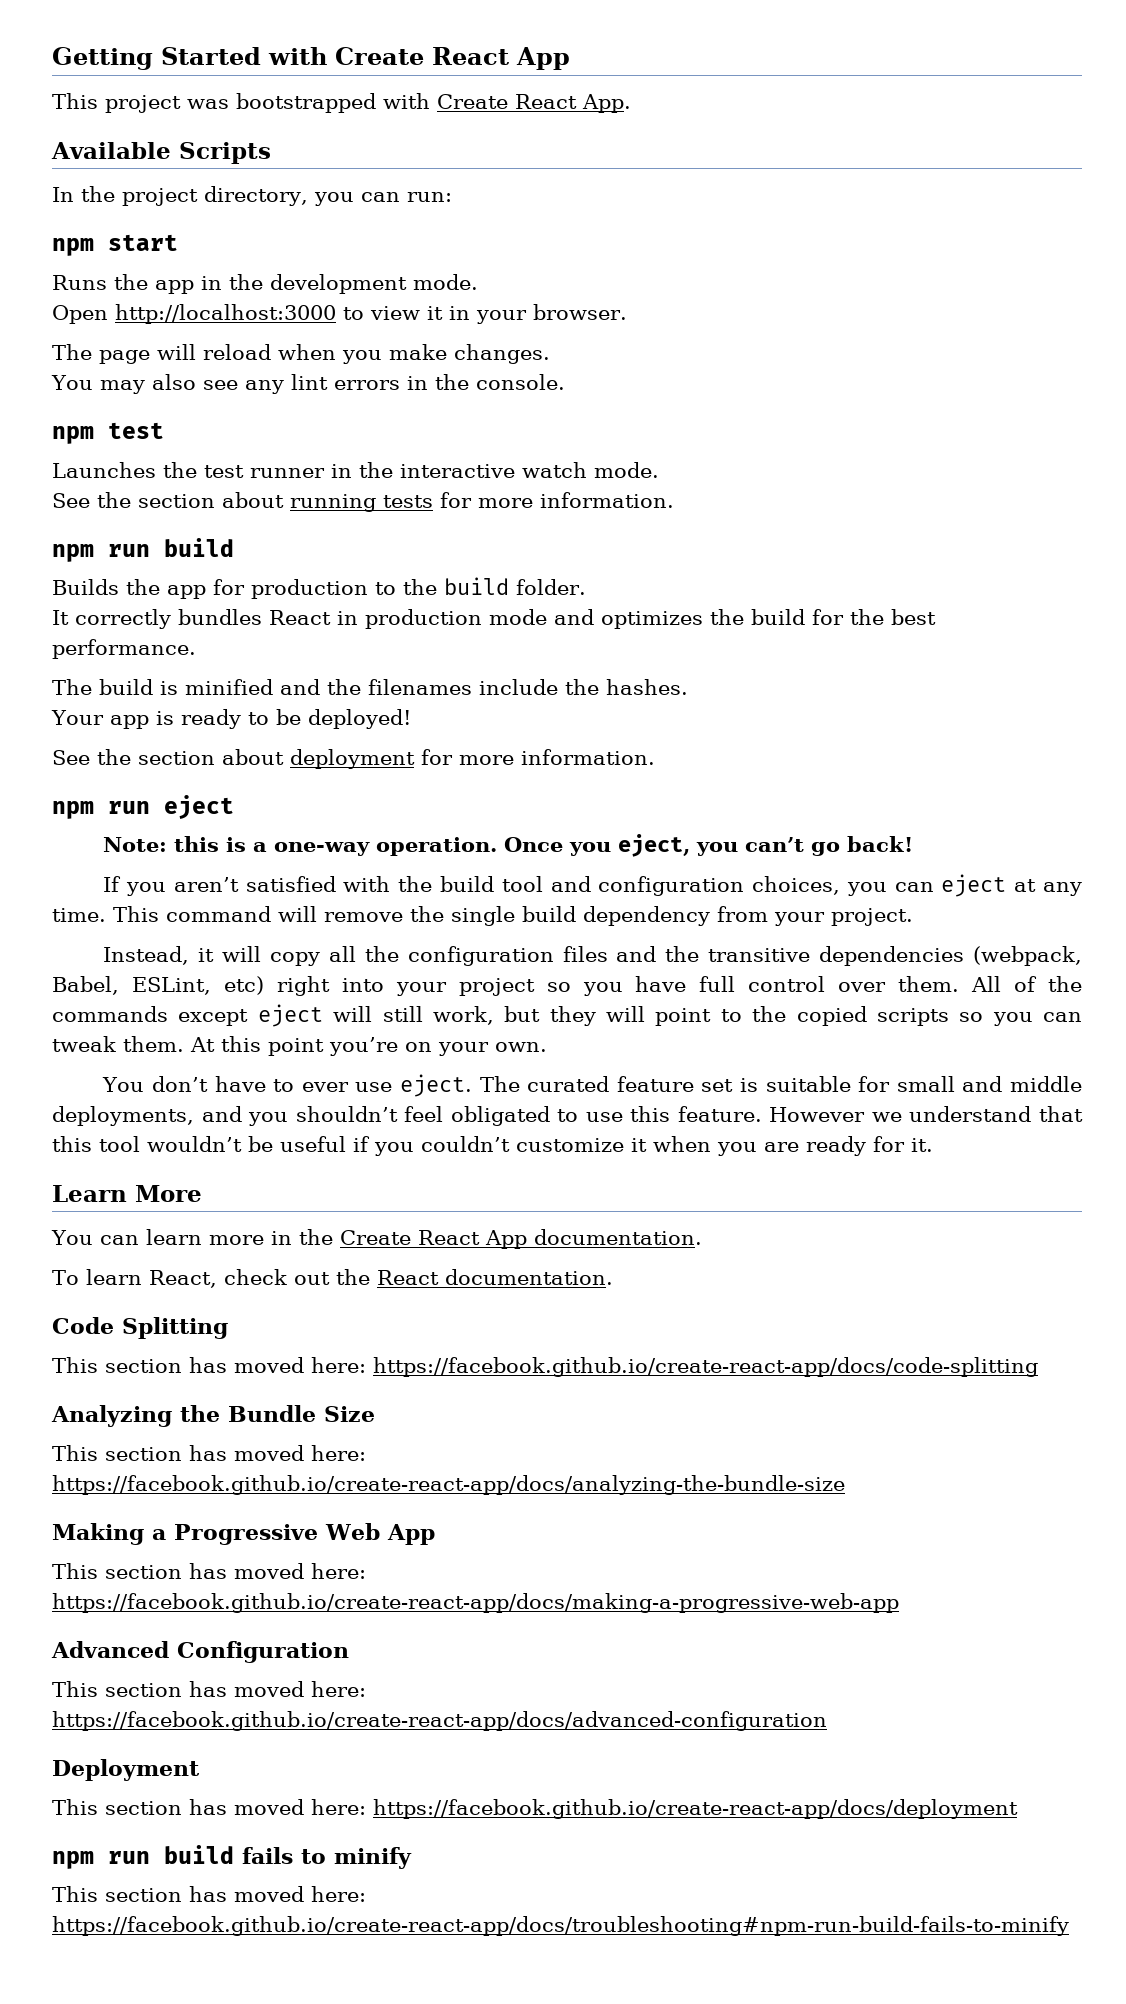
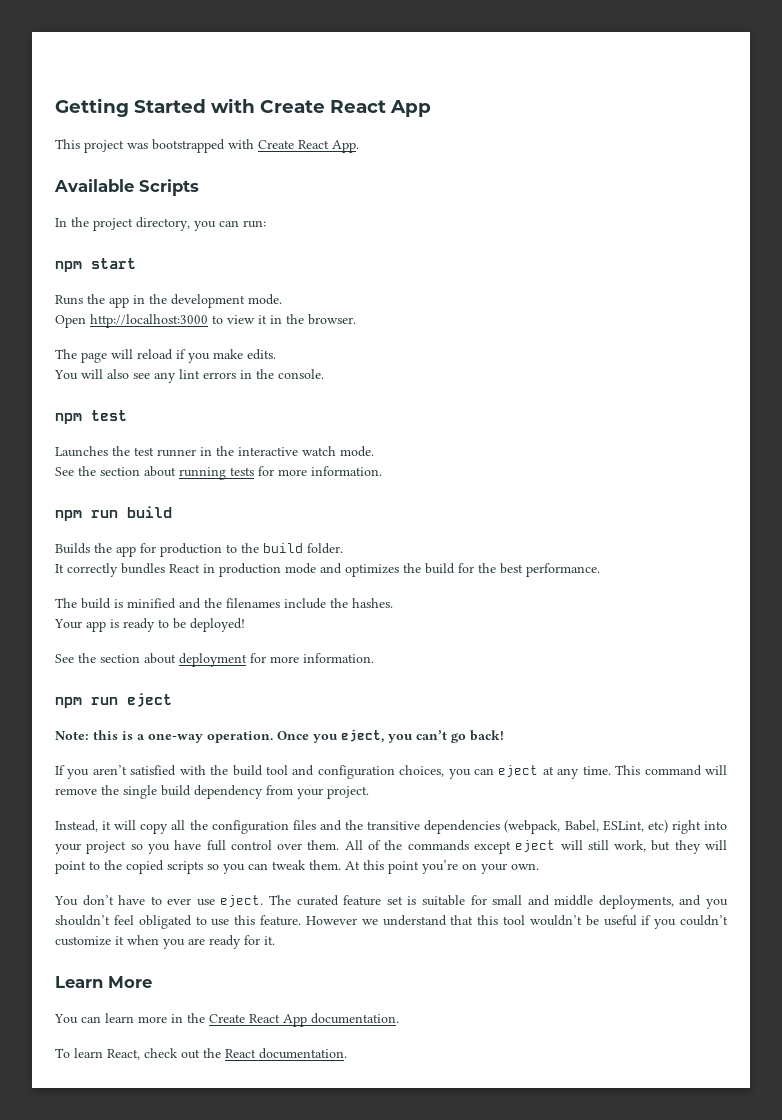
- Open http://localhost:3000 to view it in your browser.
+ Open http://localhost:3000 to view it in the browser.
- The page will reload when you make changes.
- You may also see any lint errors in the console.
+ The page will reload if you make edits.
+ You will also see any lint errors in the console.
- Code Splitting
- This section has moved here: https://facebook.github.io/create-react-app/docs/code-splitting
- Analyzing the Bundle Size
- This section has moved here: https://facebook.github.io/create-react-app/docs/analyzing-the-bundle-size
- Making a Progressive Web App
- This section has moved here: https://facebook.github.io/create-react-app/docs/making-a-progressive-web-app
- Advanced Configuration
- This section has moved here: https://facebook.github.io/create-react-app/docs/advanced-configuration
- Deployment
- This section has moved here: https://facebook.github.io/create-react-app/docs/deployment
- npm run build fails to minify
- This section has moved here: https://facebook.github.io/create-react-app/docs/troubleshooting#npm-run-build-fails-to-minify

